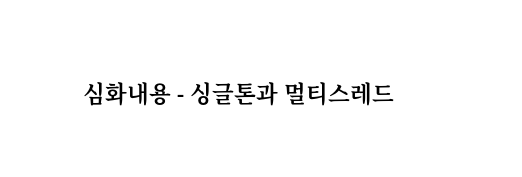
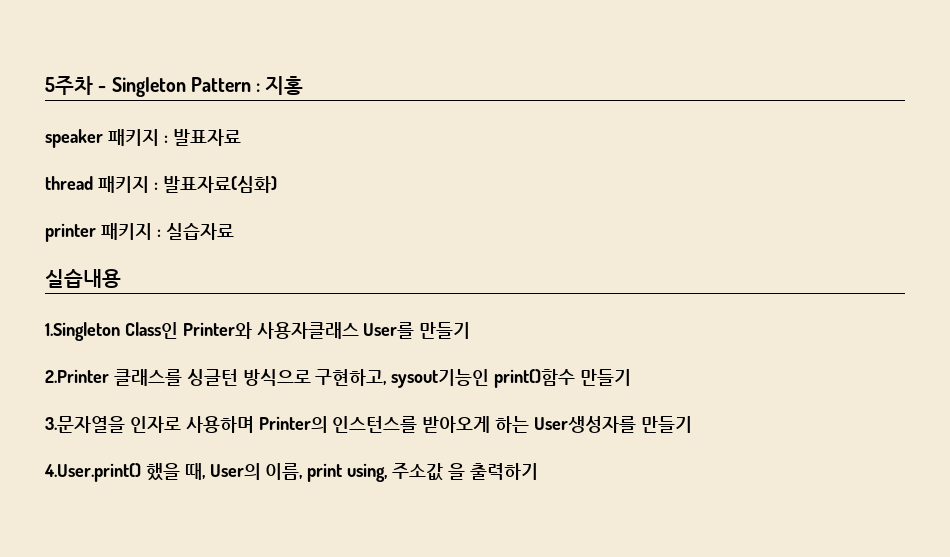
- 심화내용 - 싱글톤과 멀티스레드
+ 5주차 - Singleton Pattern : 지홍
+ speaker 패키지 : 발표자료
+ thread 패키지 : 발표자료(심화)
+ printer 패키지 : 실습자료
+ 실습내용
+ 1.Singleton Class인 Printer와 사용자클래스 User를 만들기
+ 2.Printer 클래스를 싱글턴 방식으로 구현하고, sysout기능인 print()함수 만들기
+ 3.문자열을 인자로 사용하며 Printer의 인스턴스를 받아오게 하는 User생성자를 만들기
+ 4.User.print() 했을 때, User의 이름, print using, 주소값 을 출력하기

